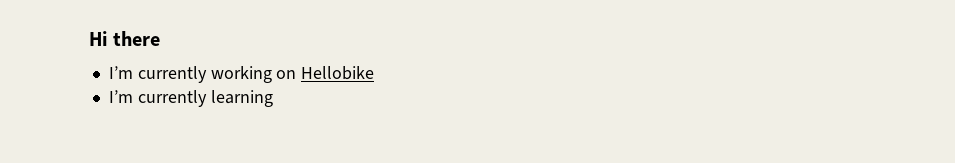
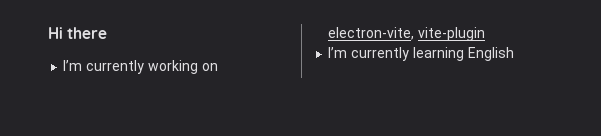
- I’m currently working on Hellobike
+ I’m currently working on electron-vite, vite-plugin
- I’m currently learning
+ I’m currently learning English

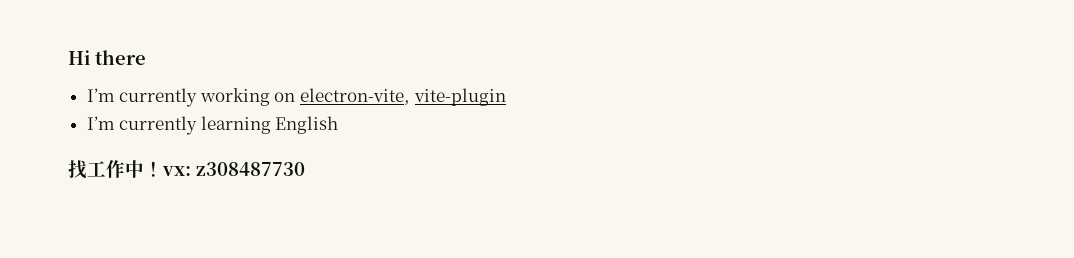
+ 找工作中！vx: z308487730

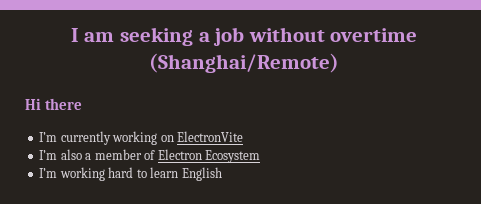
+ I am seeking a job without overtime (Shanghai/Remote)
- I’m currently working on electron-vite, vite-plugin
- I’m currently learning English
- 找工作中！vx: z308487730
+ I’m currently working on ElectronVite
+ I’m also a member of Electron Ecosystem
+ I’m working hard to learn English

